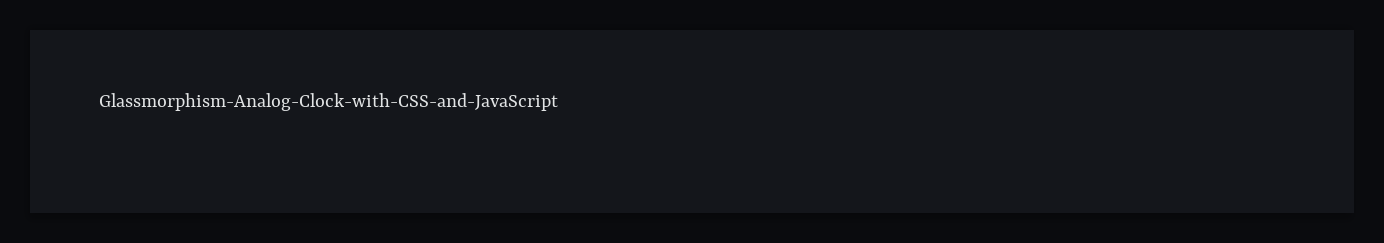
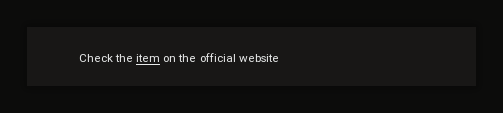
- Glassmorphism-Analog-Clock-with-CSS-and-JavaScript
+ Check the item on the official website

